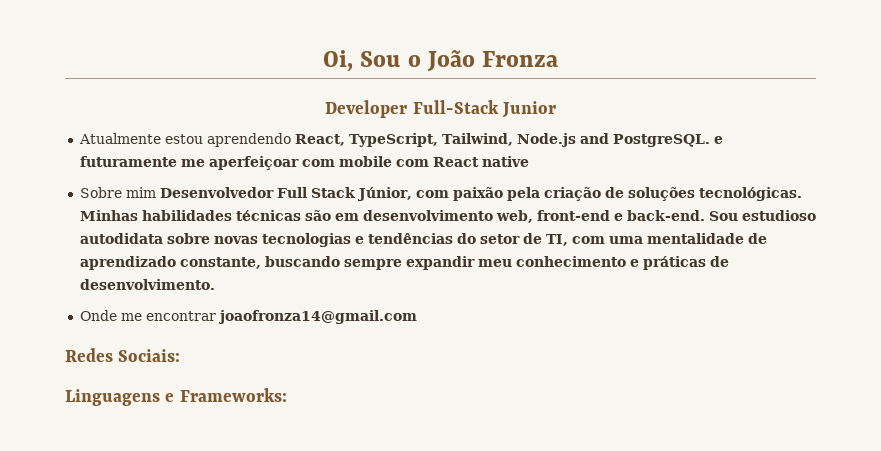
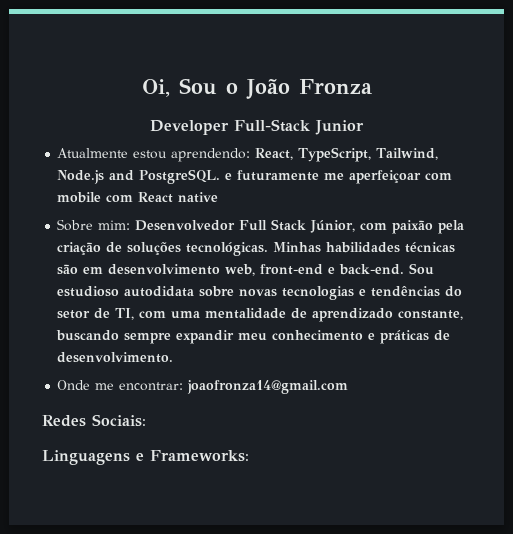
- Atualmente estou aprendendo React, TypeScript, Tailwind, Node.js and PostgreSQL. e futuramente me aperfeiçoar com mobile com React native
+ Atualmente estou aprendendo: React, TypeScript, Tailwind, Node.js and PostgreSQL. e futuramente me aperfeiçoar com mobile com React native
- Sobre mim Desenvolvedor Full Stack Júnior, com paixão pela criação de soluções tecnológicas.
+ Sobre mim: Desenvolvedor Full Stack Júnior, com paixão pela criação de soluções tecnológicas.
- Onde me encontrar joaofronza14@gmail.com
+ Onde me encontrar: joaofronza14@gmail.com

